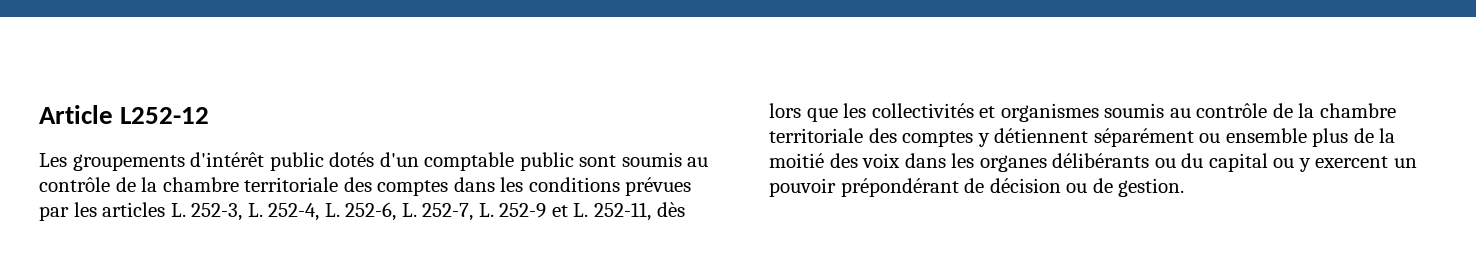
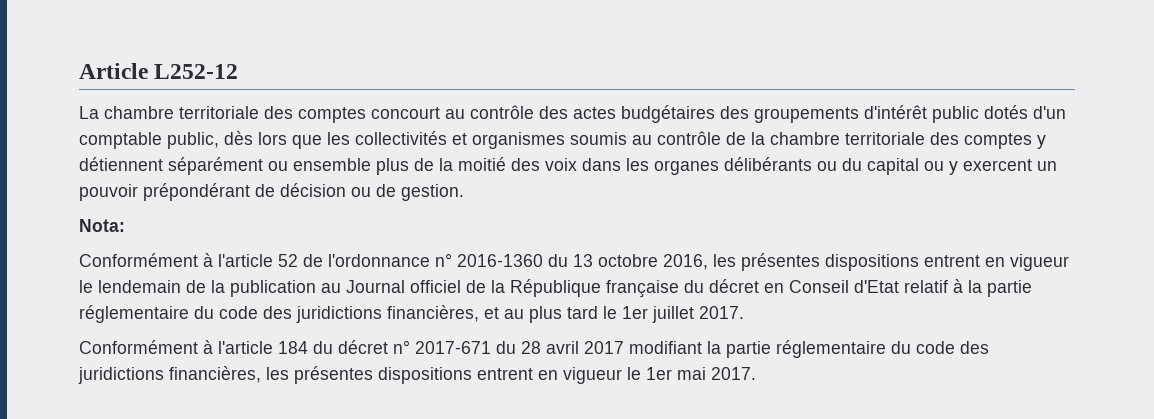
- Les groupements d'intérêt public dotés d'un comptable public sont soumis au contrôle de la chambre territoriale des comptes dans les conditions prévues par les articles L. 252-3, L. 252-4, L. 252-6, L. 252-7, L. 252-9 et L. 252-11, dès lors que les collectivités et organismes soumis au contrôle de la chambre territoriale des comptes y détiennent séparément ou ensemble plus de la moitié des voix dans les organes délibérants ou du capital ou y exercent un pouvoir prépondérant de décision ou de gestion.
+ La chambre territoriale des comptes concourt au contrôle des actes budgétaires des groupements d'intérêt public dotés d'un comptable public, dès lors que les collectivités et organismes soumis au contrôle de la chambre territoriale des comptes y détiennent séparément ou ensemble plus de la moitié des voix dans les organes délibérants ou du capital ou y exercent un pouvoir prépondérant de décision ou de gestion.
+ Nota:
+ Conformément à l'article 52 de l'ordonnance n° 2016-1360 du 13 octobre 2016, les présentes dispositions entrent en vigueur le lendemain de la publication au Journal officiel de la République française du décret en Conseil d'Etat relatif à la partie réglementaire du code des juridictions financières, et au plus tard le 1er juillet 2017.
+ Conformément à l'article 184 du décret n° 2017-671 du 28 avril 2017 modifiant la partie réglementaire du code des juridictions financières, les présentes dispositions entrent en vigueur le 1er mai 2017.

